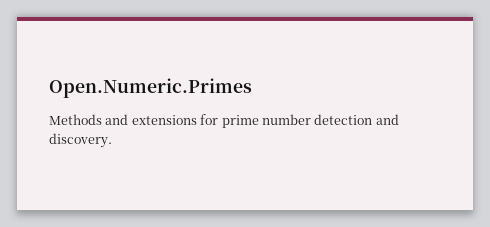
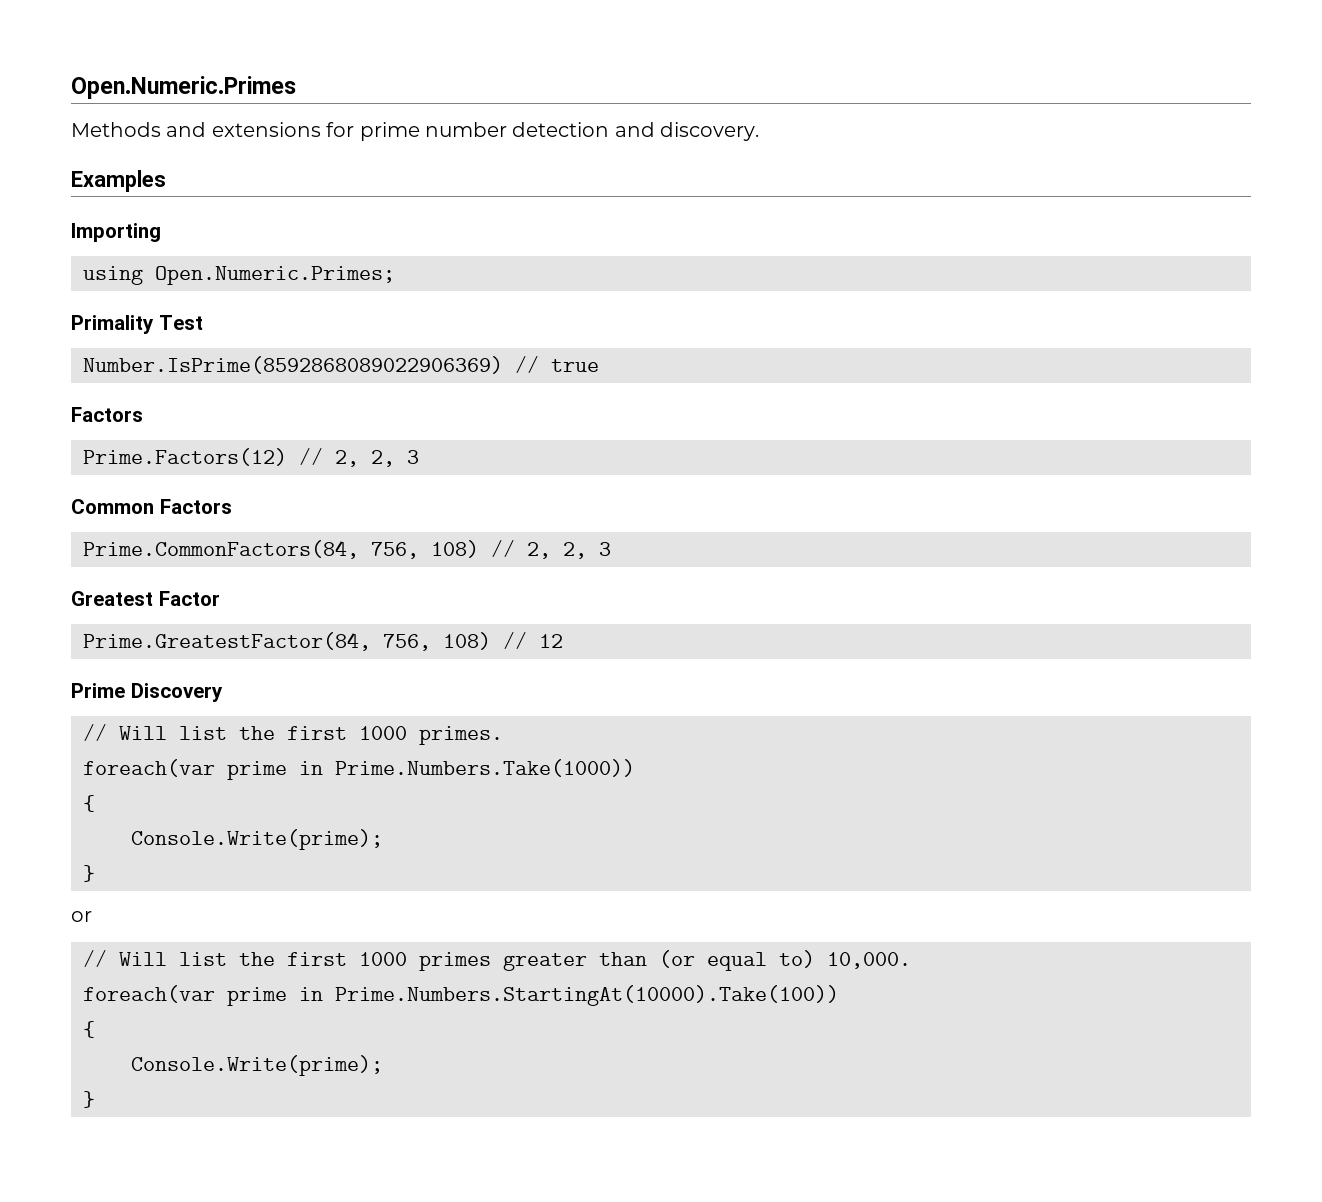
+ Examples
+ Importing
+ using Open.Numeric.Primes;
+ Primality Test
+ Number.IsPrime(8592868089022906369) // true
+ Factors
+ Prime.Factors(12) // 2, 2, 3
+ Common Factors
+ Prime.CommonFactors(84, 756, 108) // 2, 2, 3
+ Greatest Factor
+ Prime.GreatestFactor(84, 756, 108) // 12
+ Prime Discovery
+ // Will list the first 1000 primes.
+ foreach(var prime in Prime.Numbers.Take(1000))
+ {
+ Console.Write(prime);
+ }
+ or
+ // Will list the first 1000 primes greater than (or equal to) 10,000.
+ foreach(var prime in Prime.Numbers.StartingAt(10000).Take(100))
+ {
+ Console.Write(prime);
+ }

